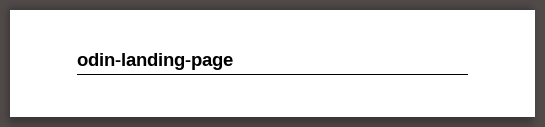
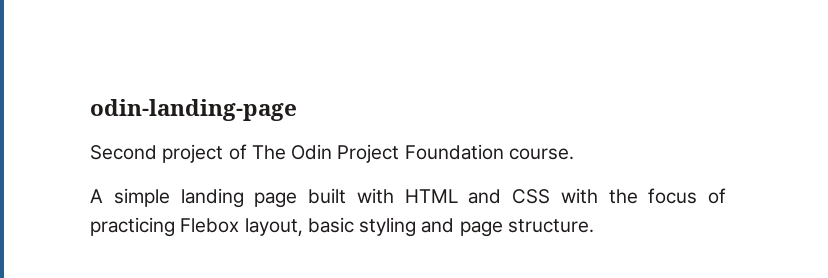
+ Second project of The Odin Project Foundation course.
+ A simple landing page built with HTML and CSS with the focus of practicing Flebox layout, basic styling and page structure.

